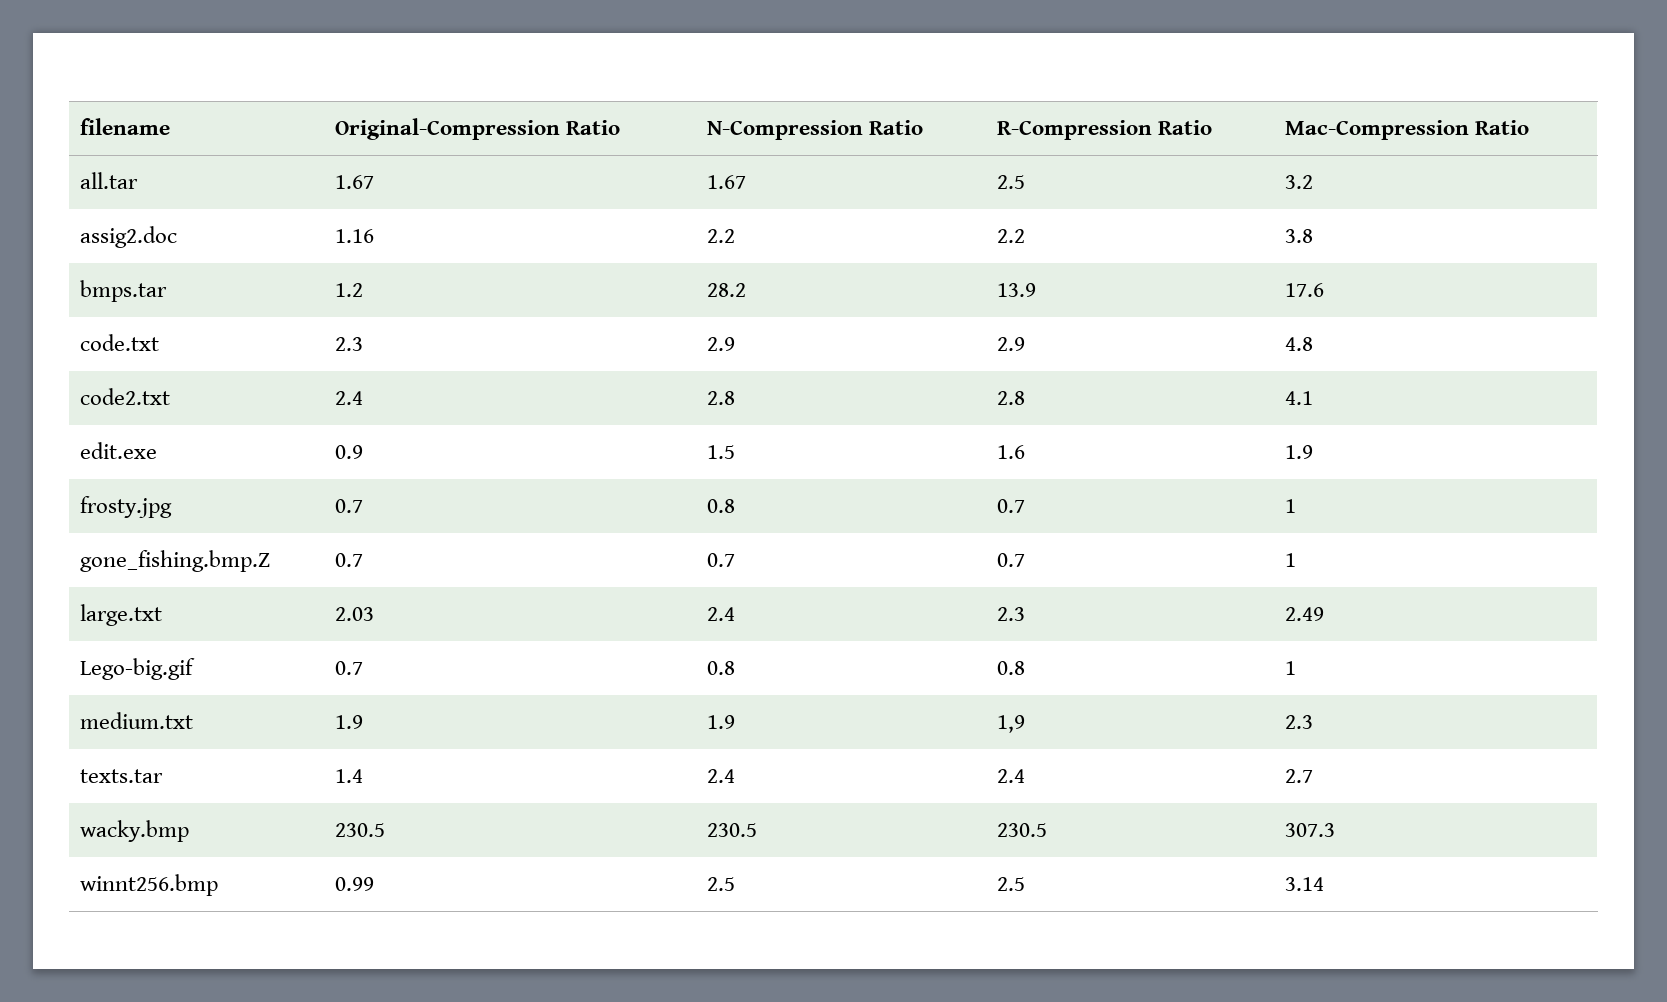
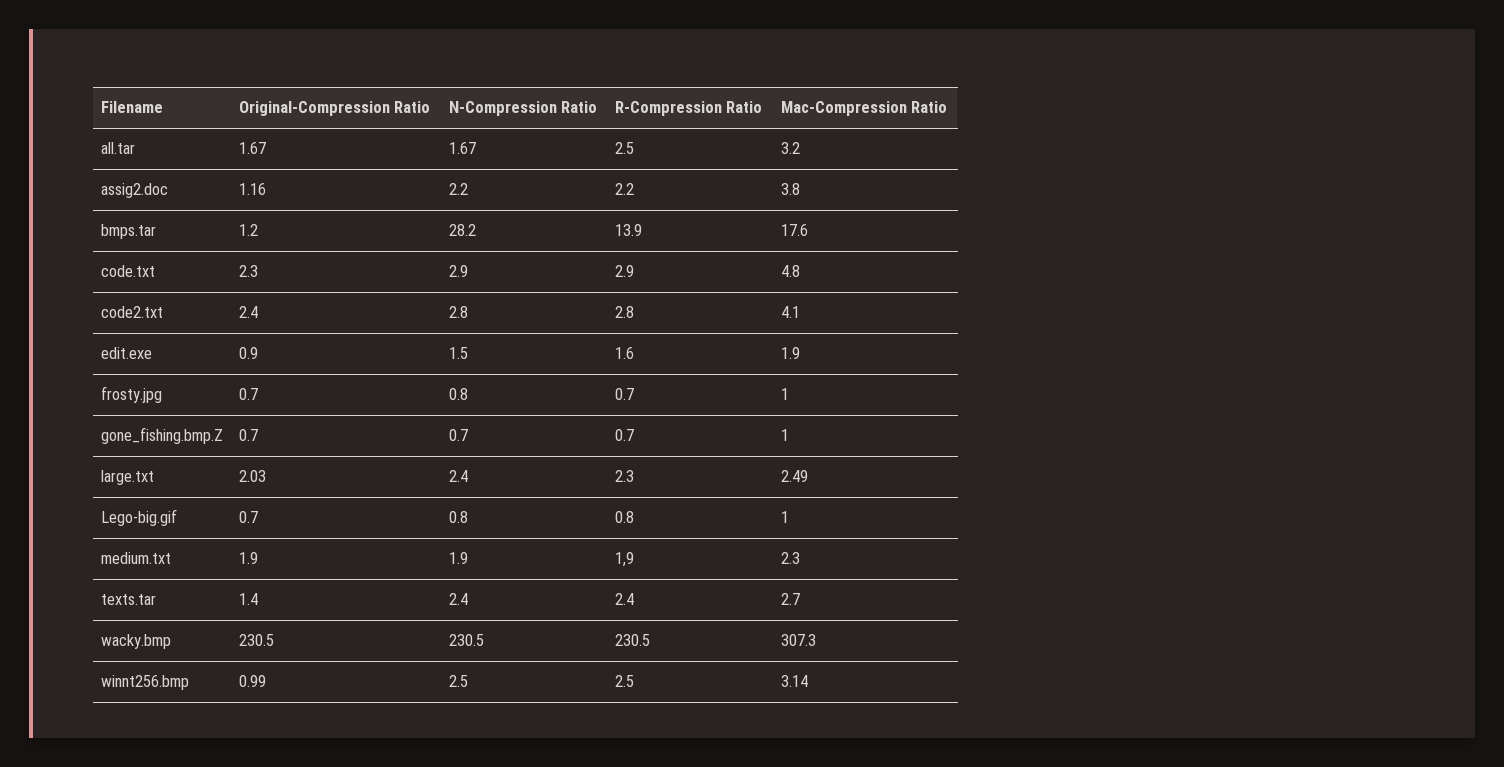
- filename | Original-Compression Ratio | N-Compression Ratio | R-Compression Ratio | Mac-Compression Ratio
+ Filename | Original-Compression Ratio | N-Compression Ratio | R-Compression Ratio | Mac-Compression Ratio

